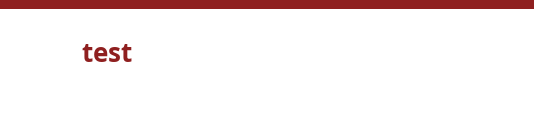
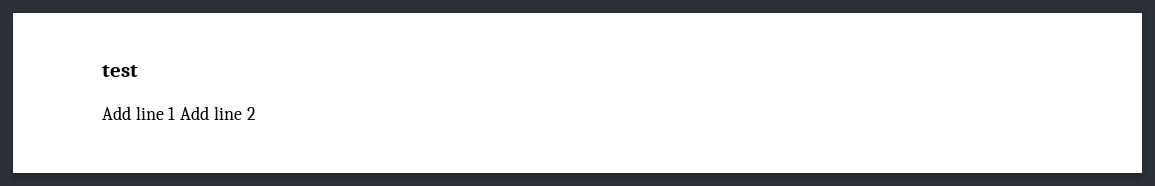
+ Add line 1 Add line 2

